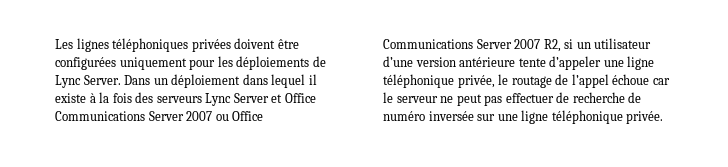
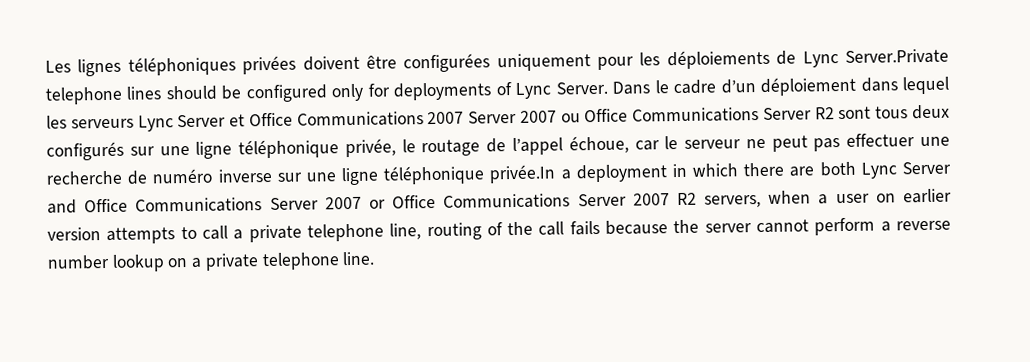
- Les lignes téléphoniques privées doivent être configurées uniquement pour les déploiements de Lync Server. Dans un déploiement dans lequel il existe à la fois des serveurs Lync Server et Office Communications Server 2007 ou Office Communications Server 2007 R2, si un utilisateur d’une version antérieure tente d’appeler une ligne téléphonique privée, le routage de l’appel échoue car le serveur ne peut pas effectuer de recherche de numéro inversée sur une ligne téléphonique privée.
+ Les lignes téléphoniques privées doivent être configurées uniquement pour les déploiements de Lync Server.Private telephone lines should be configured only for deployments of Lync Server. Dans le cadre d’un déploiement dans lequel les serveurs Lync Server et Office Communications 2007 Server 2007 ou Office Communications Server R2 sont tous deux configurés sur une ligne téléphonique privée, le routage de l’appel échoue, car le serveur ne peut pas effectuer une recherche de numéro inverse sur une ligne téléphonique privée.In a deployment in which there are both Lync Server and Office Communications Server 2007 or Office Communications Server 2007 R2 servers, when a user on earlier version attempts to call a private telephone line, routing of the call fails because the server cannot perform a reverse number lookup on a private telephone line.

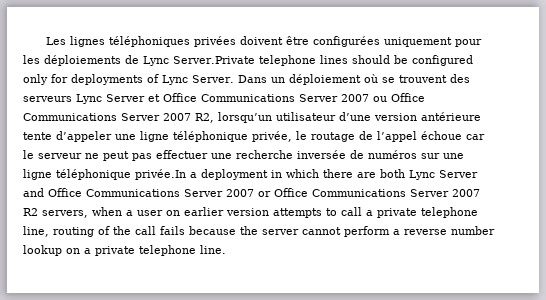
- Dans le cadre d’un déploiement dans lequel les serveurs Lync Server et Office Communications 2007 Server 2007 ou Office Communications Server R2 sont tous deux configurés sur une ligne téléphonique privée, le routage de l’appel échoue, car le serveur ne peut pas effectuer une recherche de numéro inverse sur une ligne téléphonique privée.In a deployment in which there are both Lync Server and Office Communications Server 2007 or Office Communications Server 2007 R2 servers, when a user on earlier version attempts to call a private telephone line, routing of the call fails because the server cannot perform a reverse number lookup on a private telephone line.
+ Dans un déploiement où se trouvent des serveurs Lync Server et Office Communications Server 2007 ou Office Communications Server 2007 R2, lorsqu’un utilisateur d’une version antérieure tente d’appeler une ligne téléphonique privée, le routage de l’appel échoue car le serveur ne peut pas effectuer une recherche inversée de numéros sur une ligne téléphonique privée.In a deployment in which there are both Lync Server and Office Communications Server 2007 or Office Communications Server 2007 R2 servers, when a user on earlier version attempts to call a private telephone line, routing of the call fails because the server cannot perform a reverse number lookup on a private telephone line.

